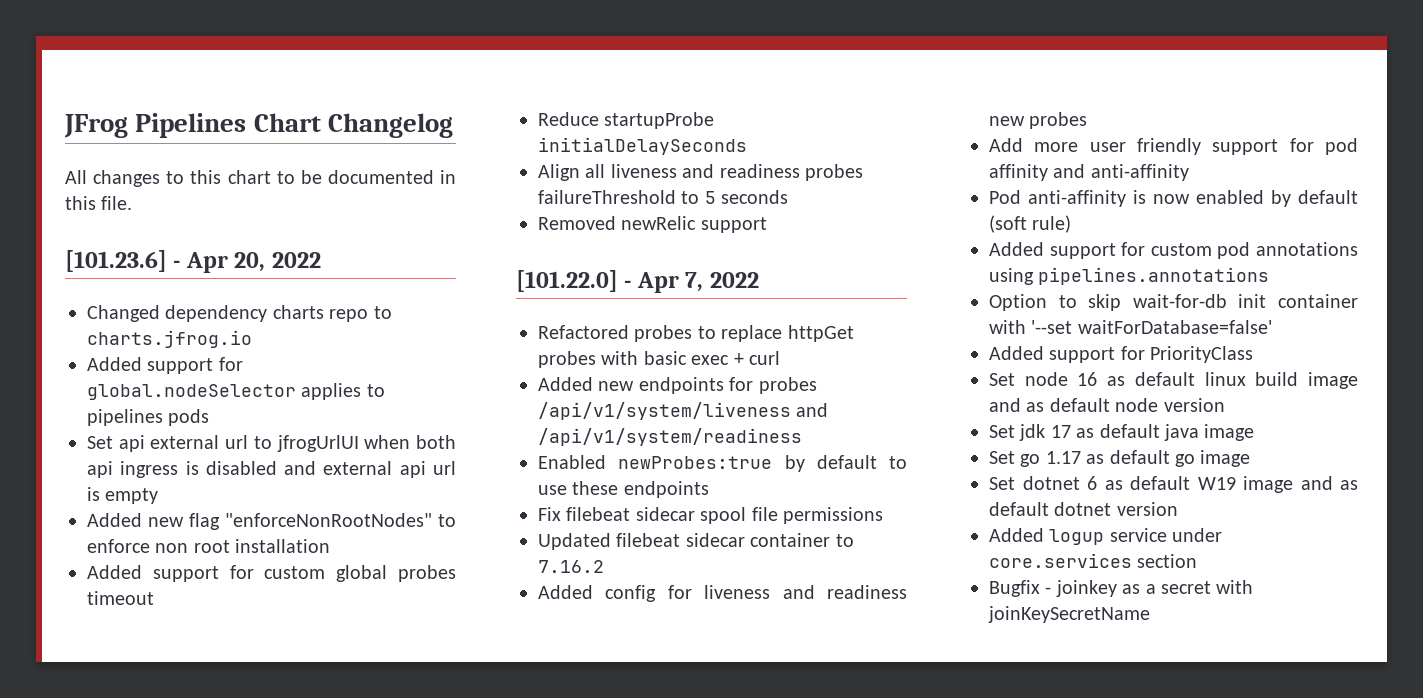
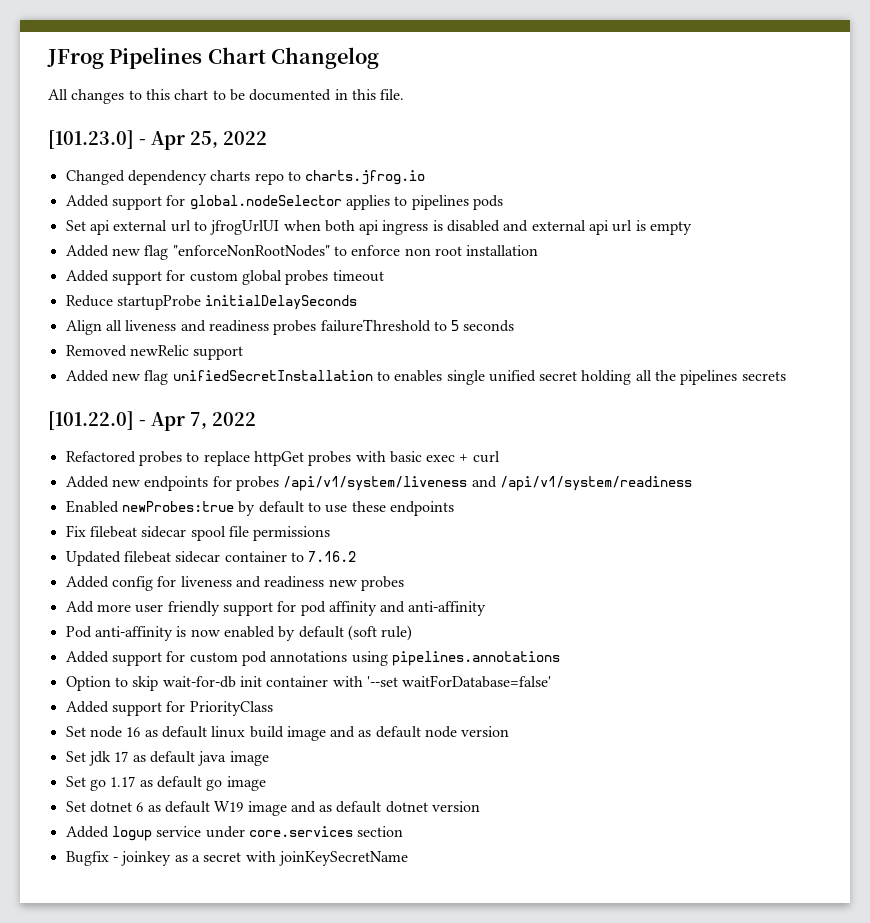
- [101.23.6] - Apr 20, 2022
+ [101.23.0] - Apr 25, 2022
+ Added new flag unifiedSecretInstallation to enables single unified secret holding all the pipelines secrets

